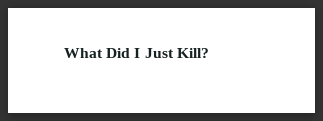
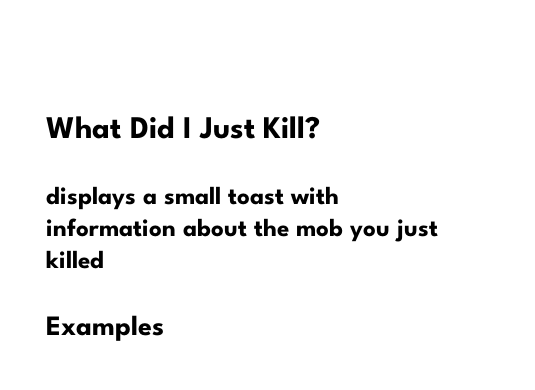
+ displays a small toast with information about the mob you just killed
+ Examples

